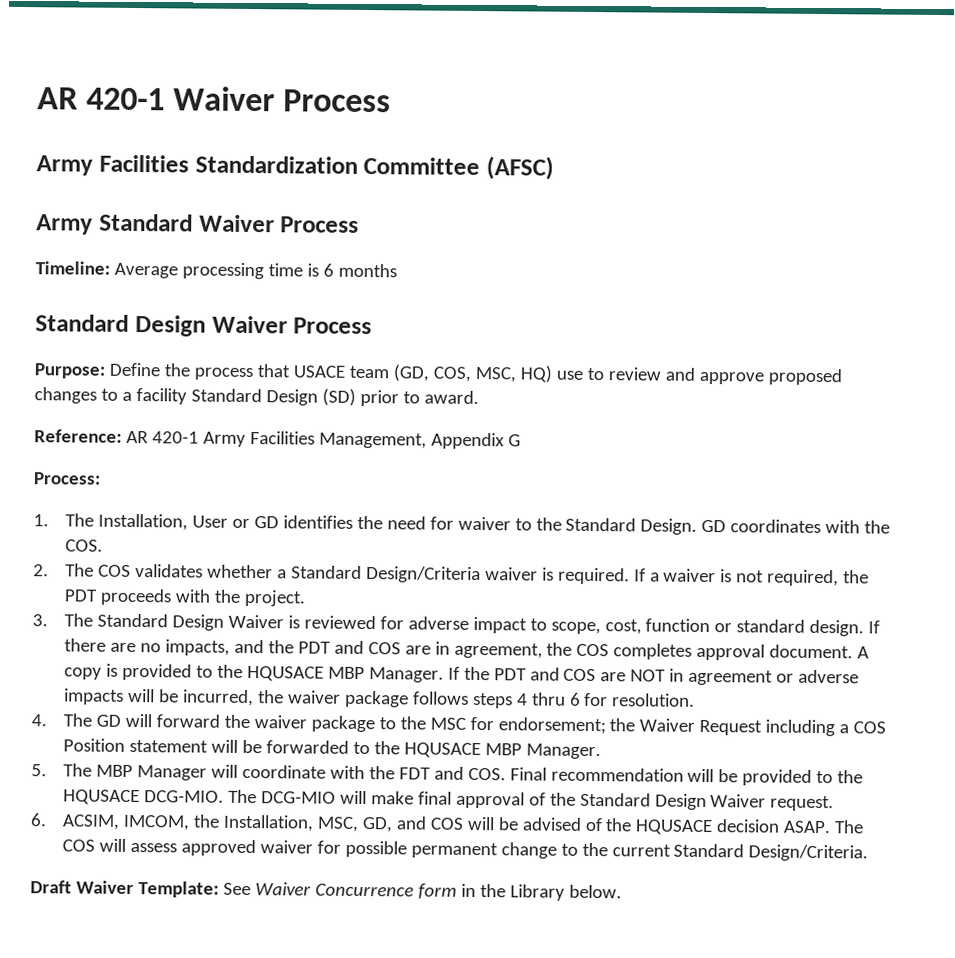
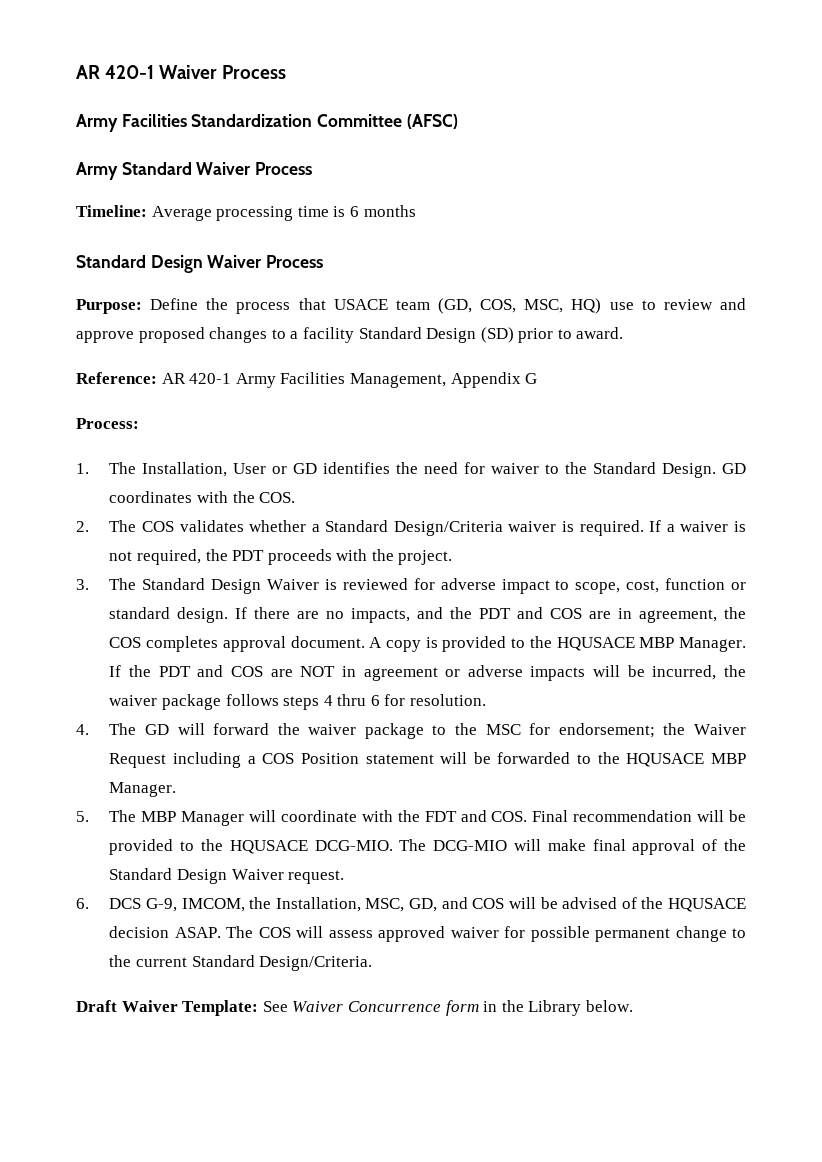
- 6. ACSIM, IMCOM, the Installation, MSC, GD, and COS will be advised of the HQUSACE decision ASAP.
+ 6. DCS G-9, IMCOM, the Installation, MSC, GD, and COS will be advised of the HQUSACE decision ASAP.

